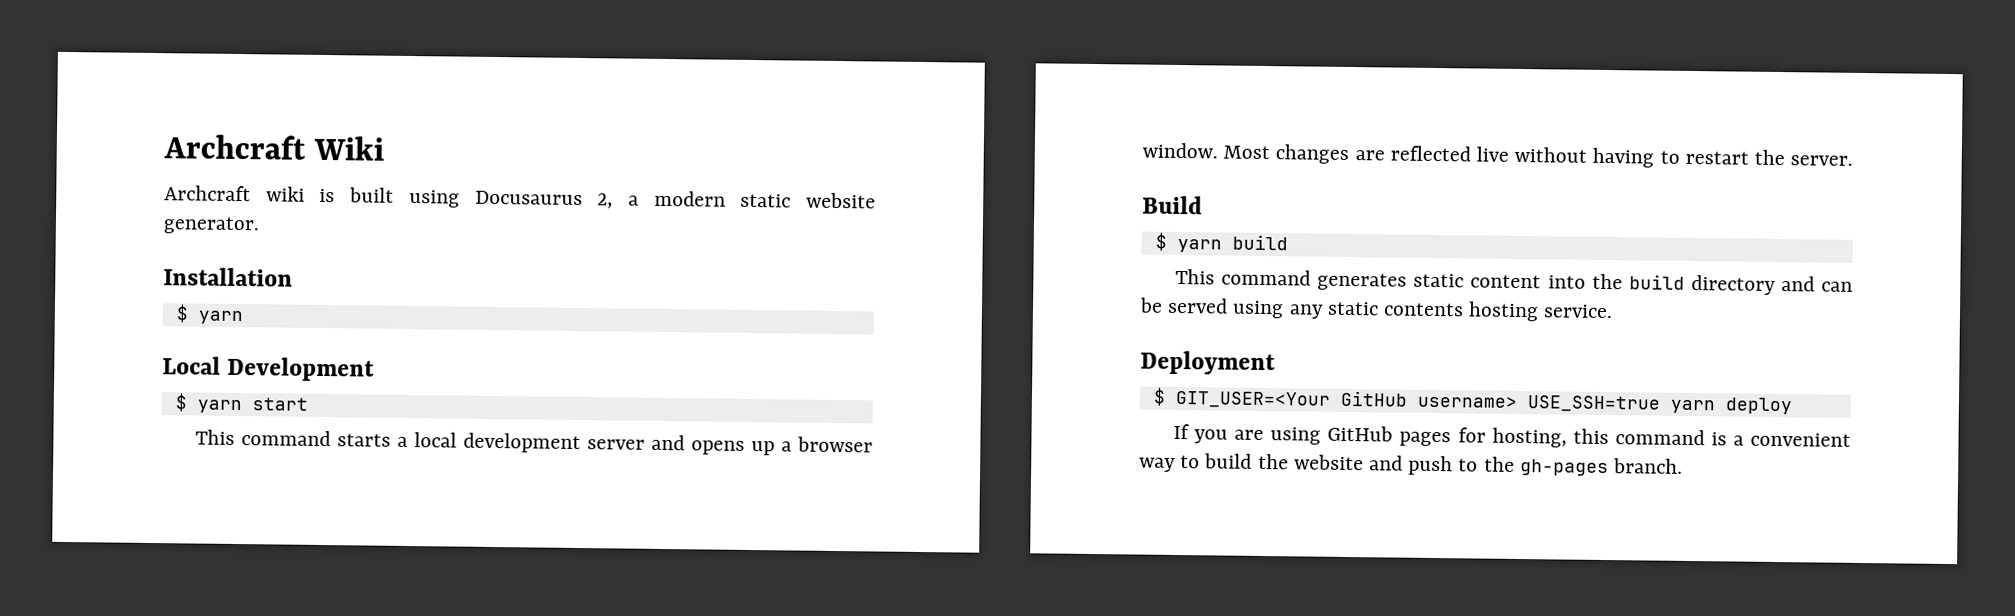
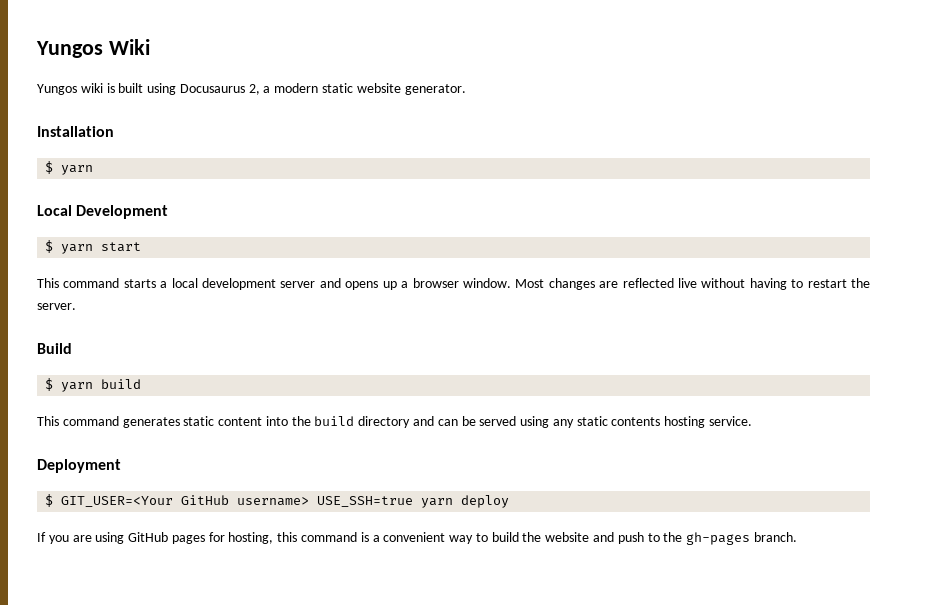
- Archcraft Wiki
+ Yungos Wiki
- Archcraft wiki is built using Docusaurus 2, a modern static website generator.
+ Yungos wiki is built using Docusaurus 2, a modern static website generator.

